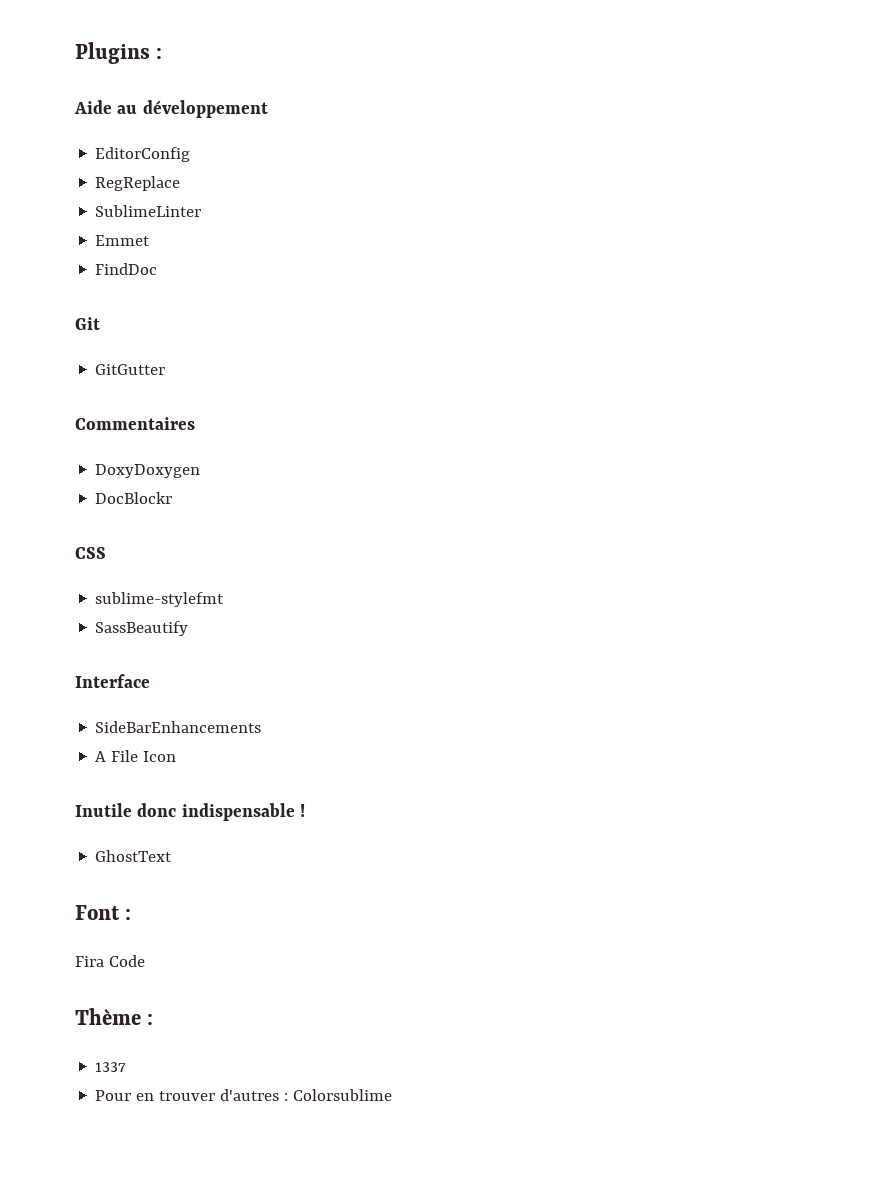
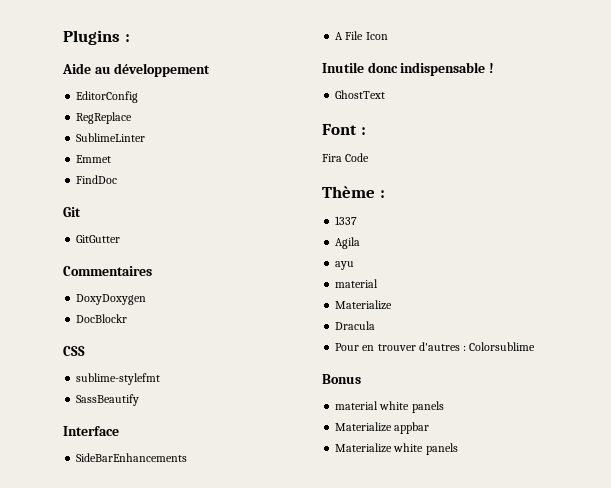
+ Agila
+ ayu
+ material
+ Materialize
+ Dracula
+ Bonus
+ material white panels
+ Materialize appbar
+ Materialize white panels

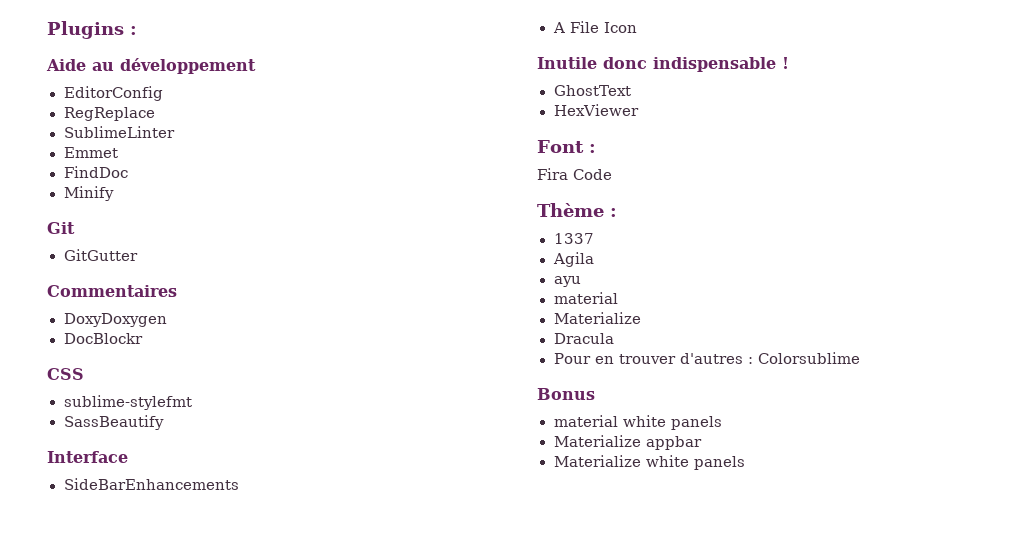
+ Minify
+ HexViewer

